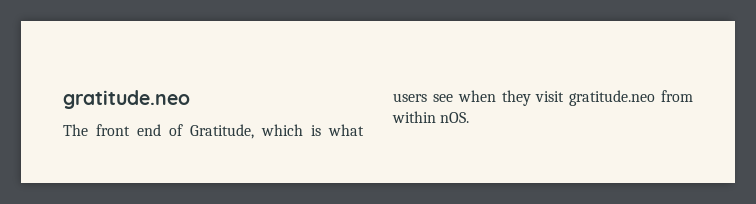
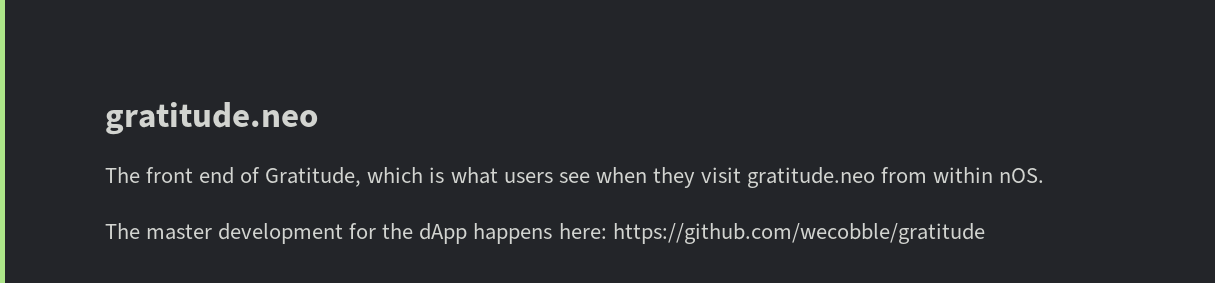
+ The master development for the dApp happens here: https://github.com/wecobble/gratitude

